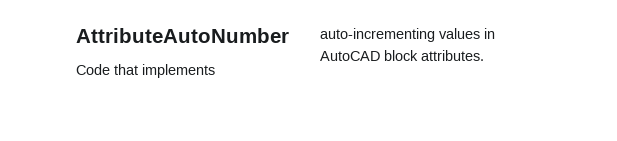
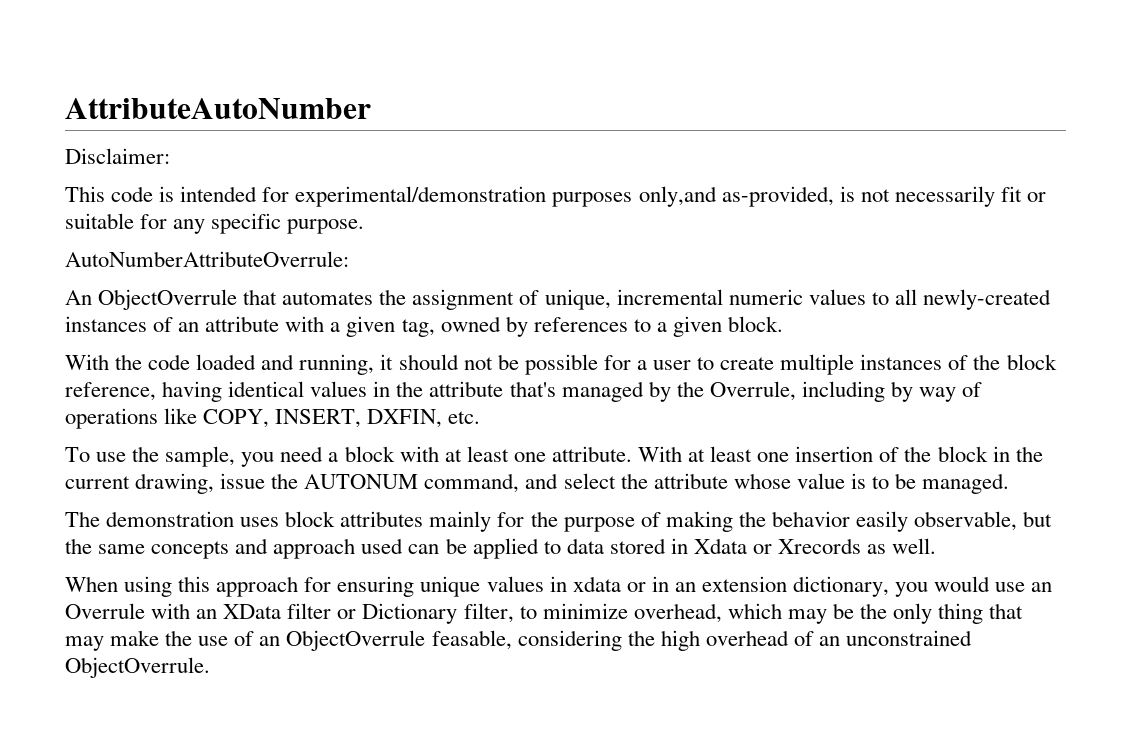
- Code that implements auto-incrementing values in AutoCAD block attributes.
+ Disclaimer:
+ This code is intended for experimental/demonstration purposes only,and as-provided, is not necessarily fit or suitable for any specific purpose.
+ AutoNumberAttributeOverrule:
+ An ObjectOverrule that automates the assignment of unique, incremental numeric values to all newly-created instances of an attribute with a given tag, owned by references to a given block.
+ With the code loaded and running, it should not be possible for a user to create multiple instances of the block reference, having identical values in the attribute that's managed by the Overrule, including by way of operations like COPY, INSERT, DXFIN, etc.
+ To use the sample, you need a block with at least one attribute. With at least one insertion of the block in the current drawing, issue the AUTONUM command, and select the attribute whose value is to be managed.
+ The demonstration uses block attributes mainly for the purpose of making the behavior easily observable, but the same concepts and approach used can be applied to data stored in Xdata or Xrecords as well.
+ When using this approach for ensuring unique values in xdata or in an extension dictionary, you would use an Overrule with an XData filter or Dictionary filter, to minimize overhead, which may be the only thing that may make the use of an ObjectOverrule feasable, considering the high overhead of an unconstrained ObjectOverrule.

